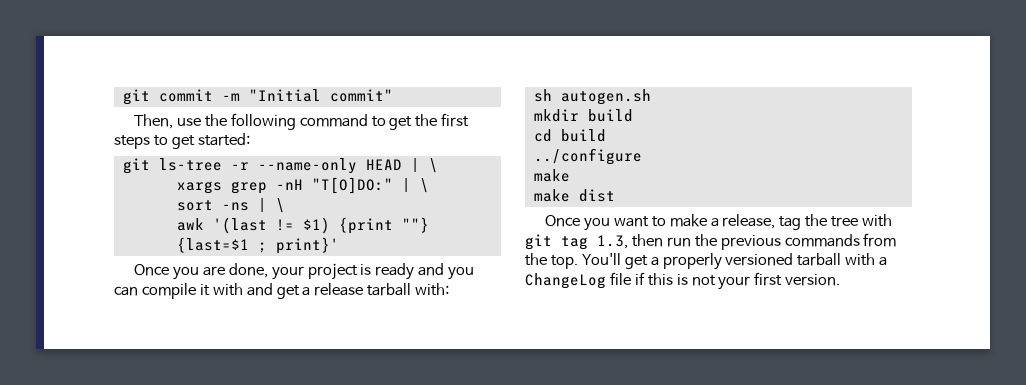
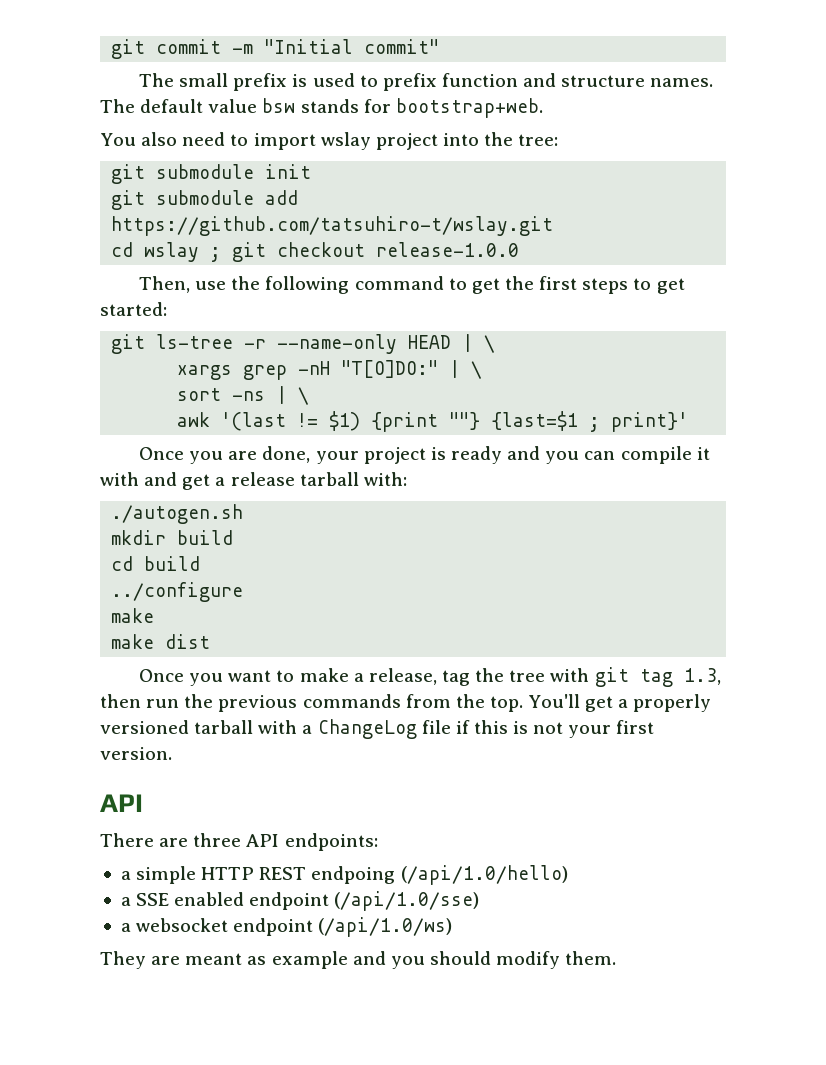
+ The small prefix is used to prefix function and structure names. The default value bsw stands for bootstrap+web.
+ You also need to import wslay project into the tree:
+ git submodule init
+ git submodule add https://github.com/tatsuhiro-t/wslay.git
+ cd wslay ; git checkout release-1.0.0
- sh autogen.sh
+ ./autogen.sh
  You'll get a properly versioned tarball with a ChangeLog file if this is not your first version.
+ API
+ There are three API endpoints:
+ a simple HTTP REST endpoing (/api/1.0/hello)
+ a SSE enabled endpoint (/api/1.0/sse)
+ a websocket endpoint (/api/1.0/ws)
+ They are meant as example and you should modify them.

